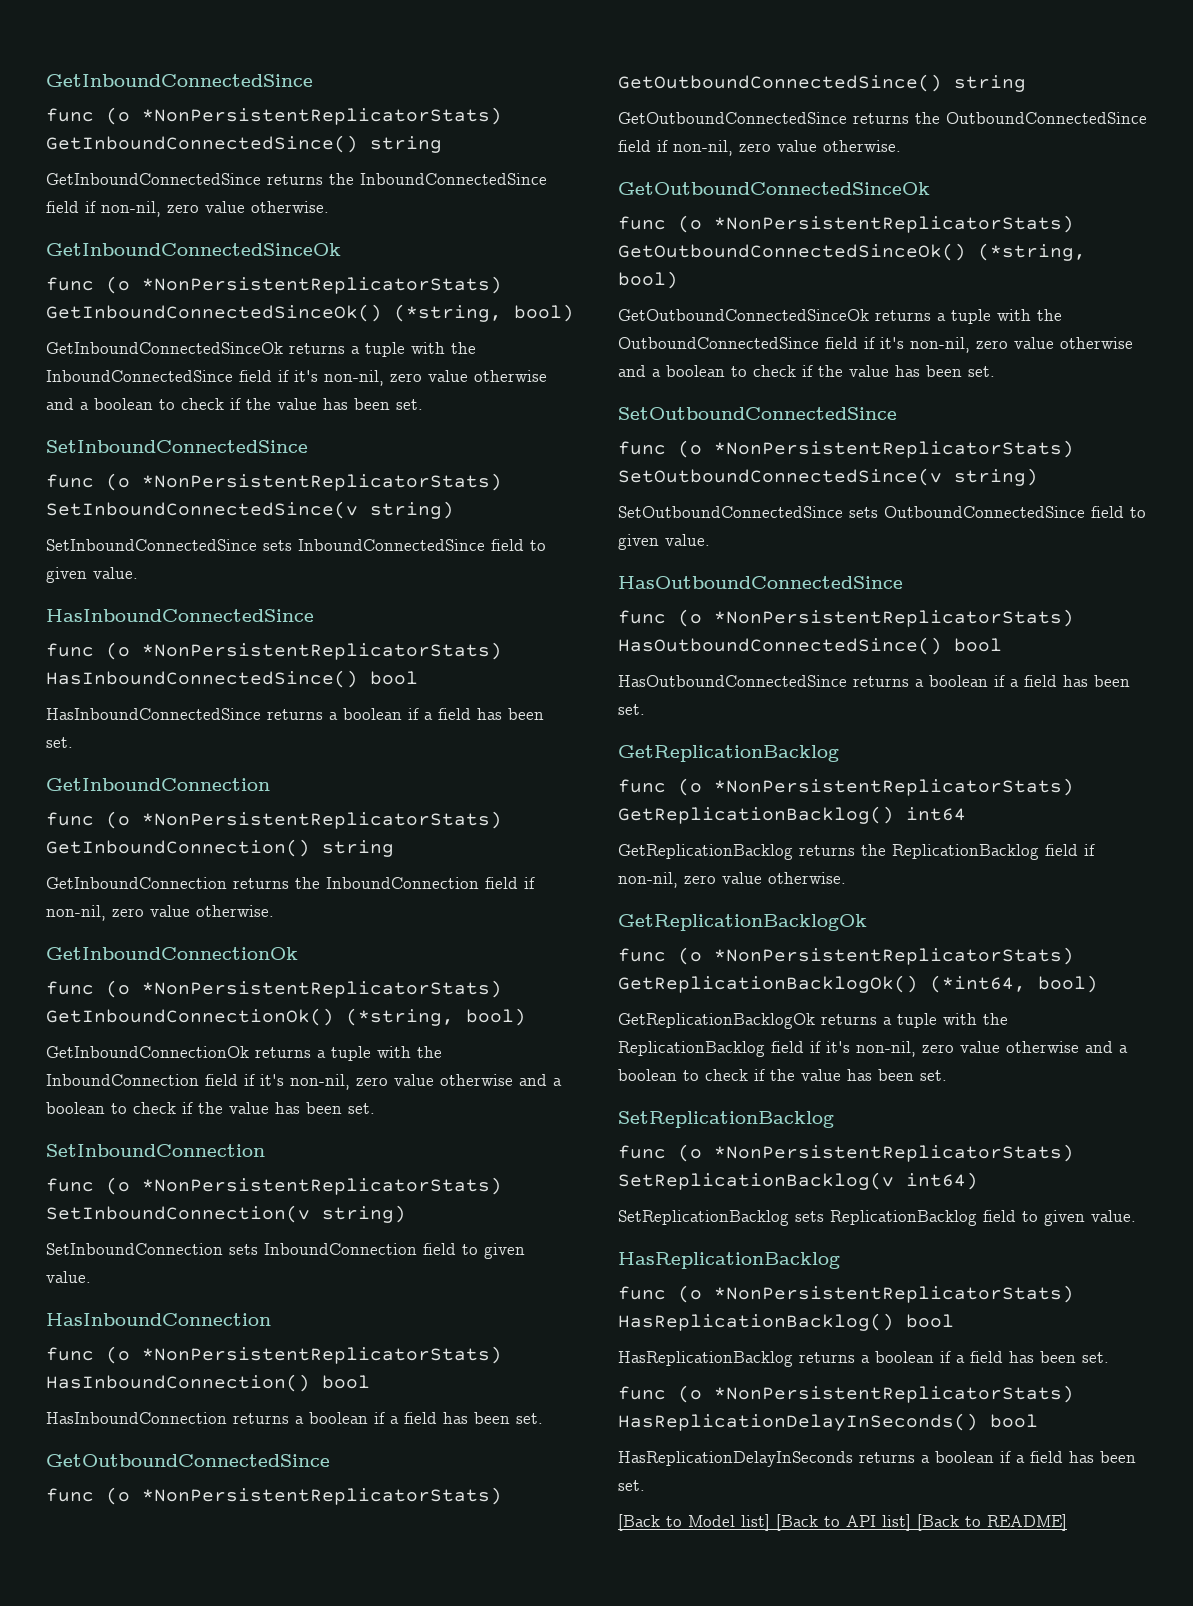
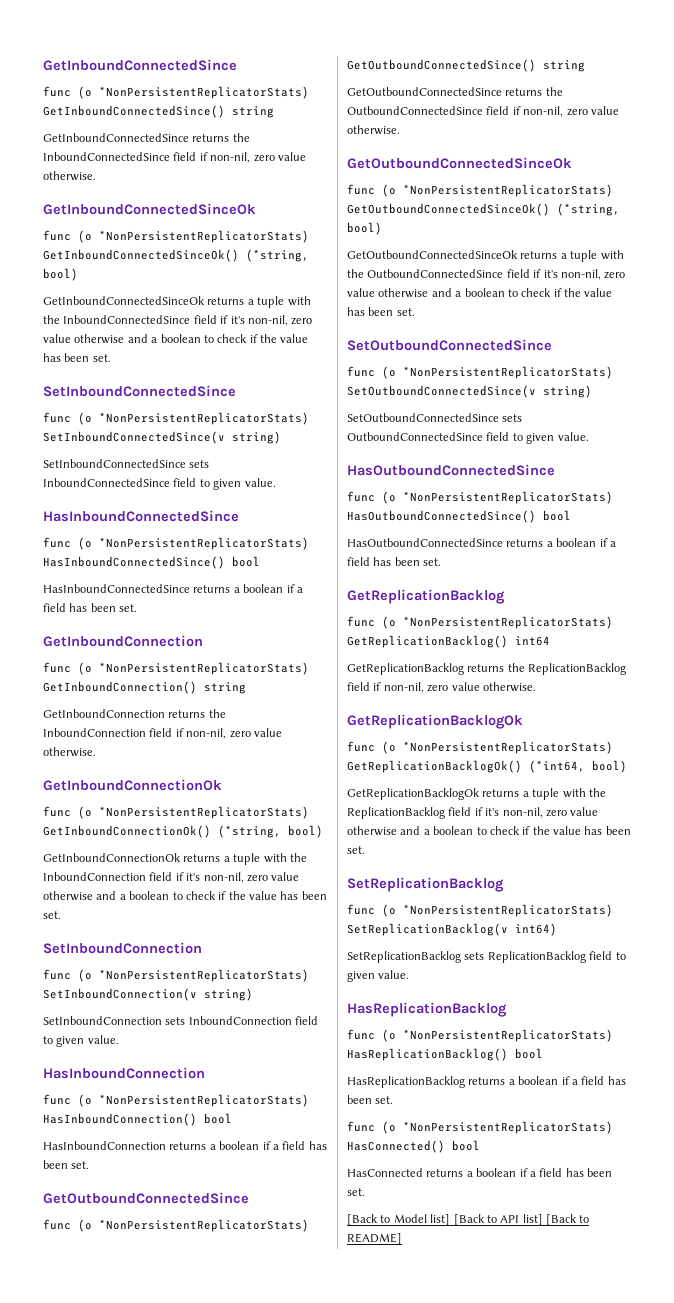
- func (o *NonPersistentReplicatorStats) HasReplicationDelayInSeconds() bool
- HasReplicationDelayInSeconds returns a boolean if a field has been set.
+ func (o *NonPersistentReplicatorStats) HasConnected() bool
+ HasConnected returns a boolean if a field has been set.

